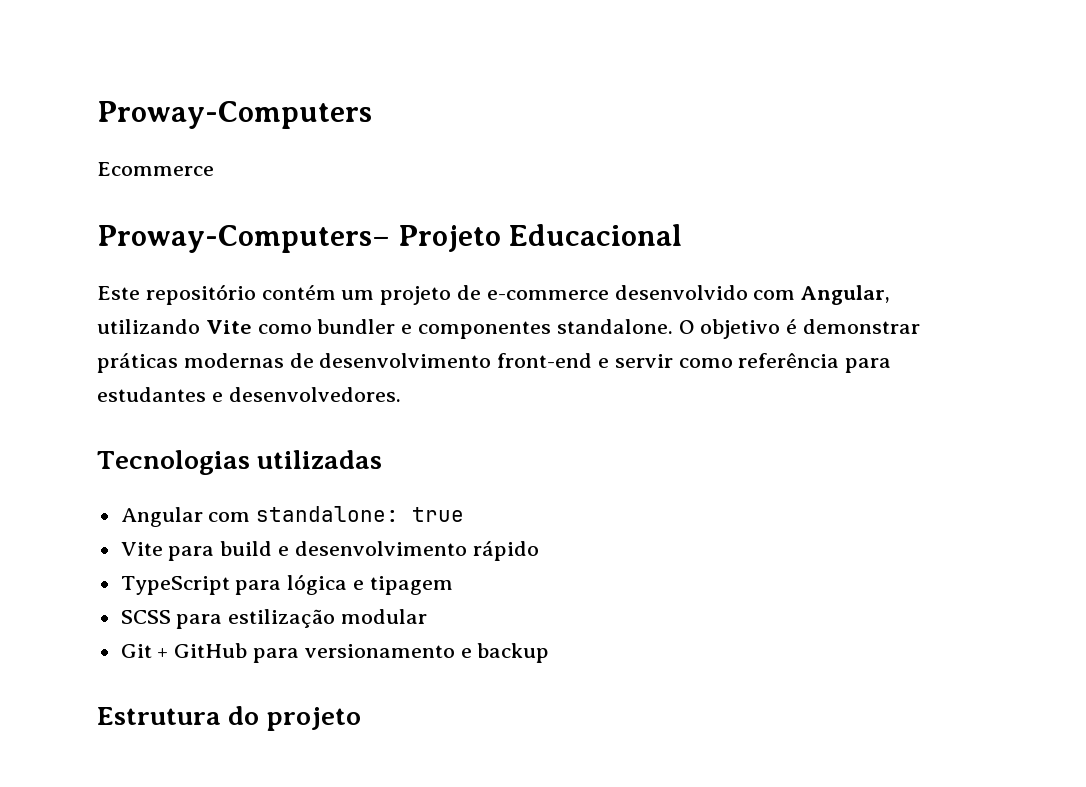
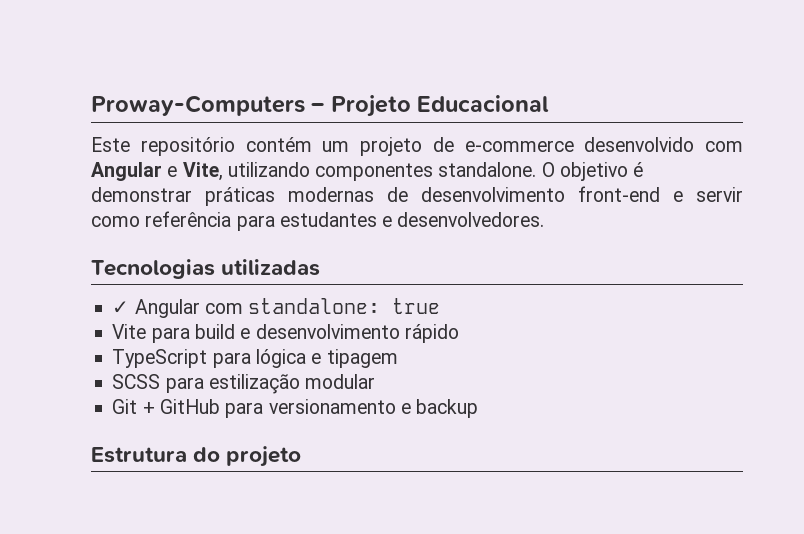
- Proway-Computers
- Ecommerce
- Proway-Computers– Projeto Educacional
+ Proway-Computers – Projeto Educacional
- Este repositório contém um projeto de e-commerce desenvolvido com Angular, utilizando Vite como bundler e componentes standalone.
+ Este repositório contém um projeto de e-commerce desenvolvido com Angular e Vite, utilizando componentes standalone.
- Angular com standalone: true
+ ✓ Angular com standalone: true

